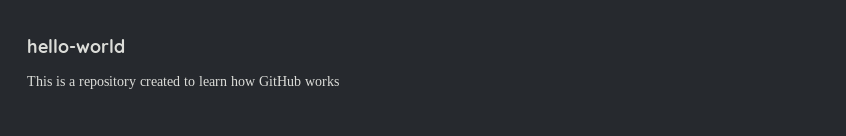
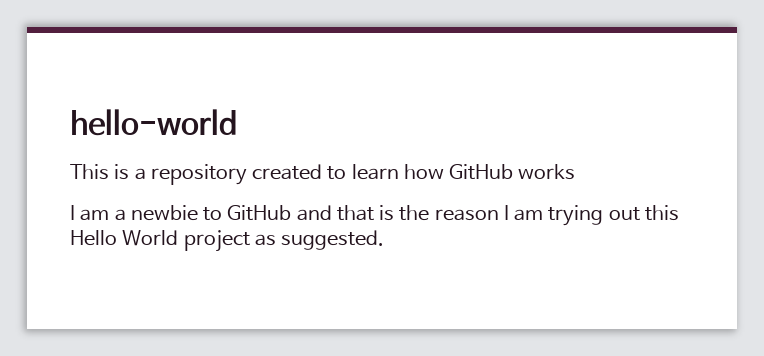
+ I am a newbie to GitHub and that is the reason I am trying out this Hello World project as suggested.

